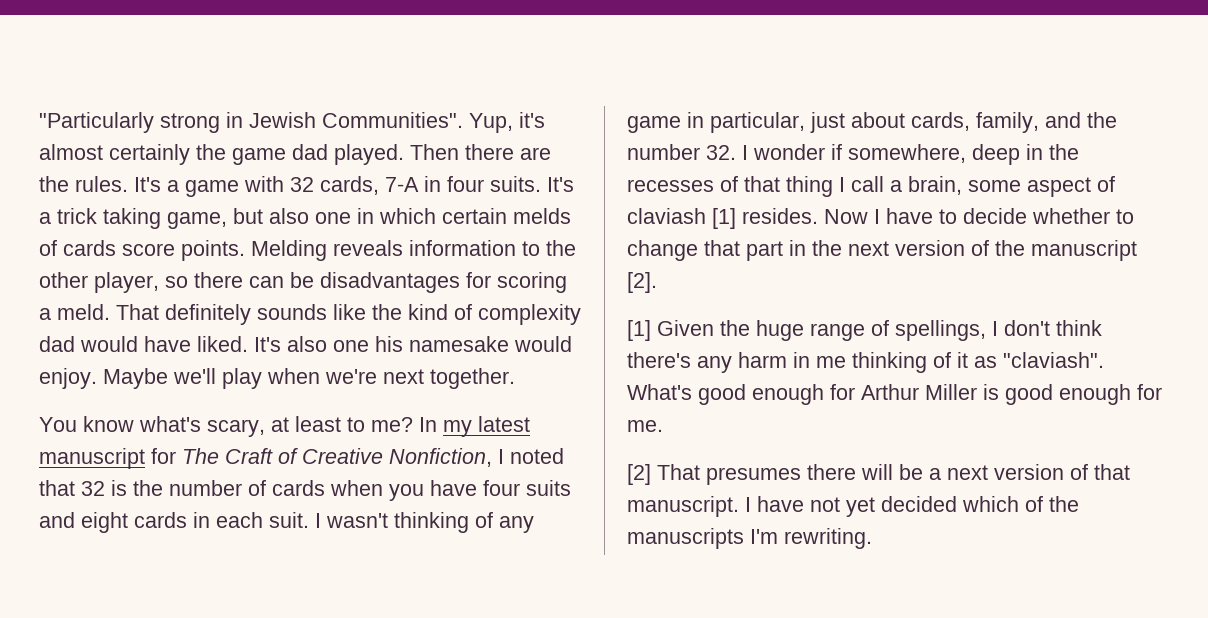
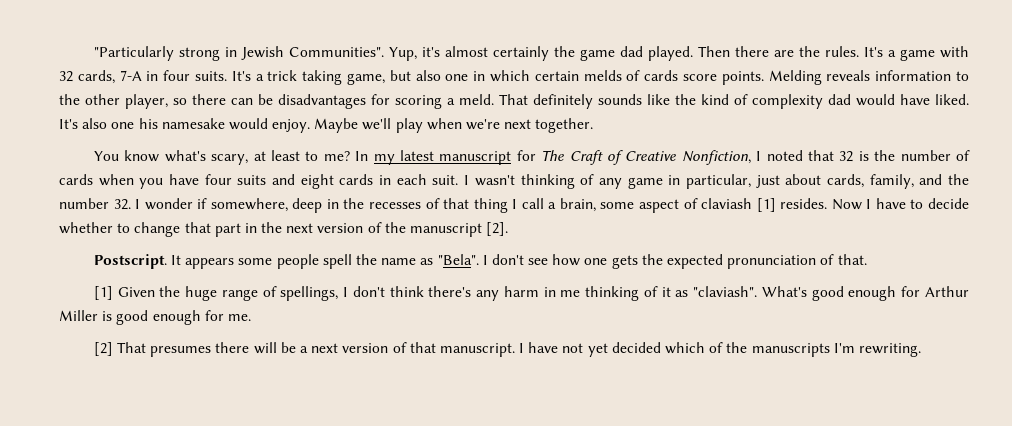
+ Postscript. It appears some people spell the name as "Bela". I don't see how one gets the expected pronunciation of that.

